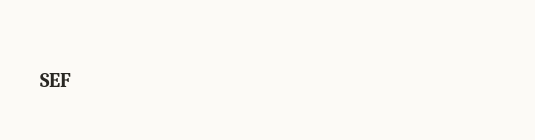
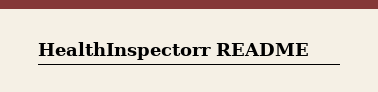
- SEF
+ HealthInspectorr README

